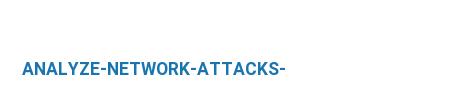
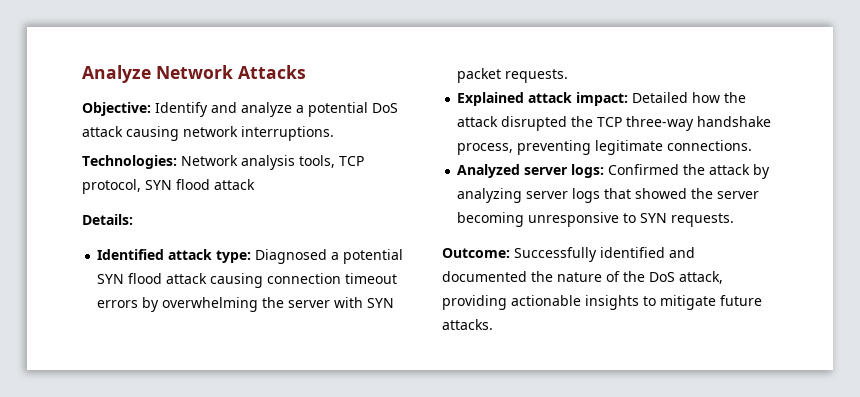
- ANALYZE-NETWORK-ATTACKS-
+ Analyze Network Attacks
+ Objective: Identify and analyze a potential DoS attack causing network interruptions.
+ Technologies: Network analysis tools, TCP protocol, SYN flood attack
+ Details:
+ Identified attack type: Diagnosed a potential SYN flood attack causing connection timeout errors by overwhelming the server with SYN packet requests.
+ Explained attack impact: Detailed how the attack disrupted the TCP three-way handshake process, preventing legitimate connections.
+ Analyzed server logs: Confirmed the attack by analyzing server logs that showed the server becoming unresponsive to SYN requests.
+ Outcome: Successfully identified and documented the nature of the DoS attack, providing actionable insights to mitigate future attacks.

